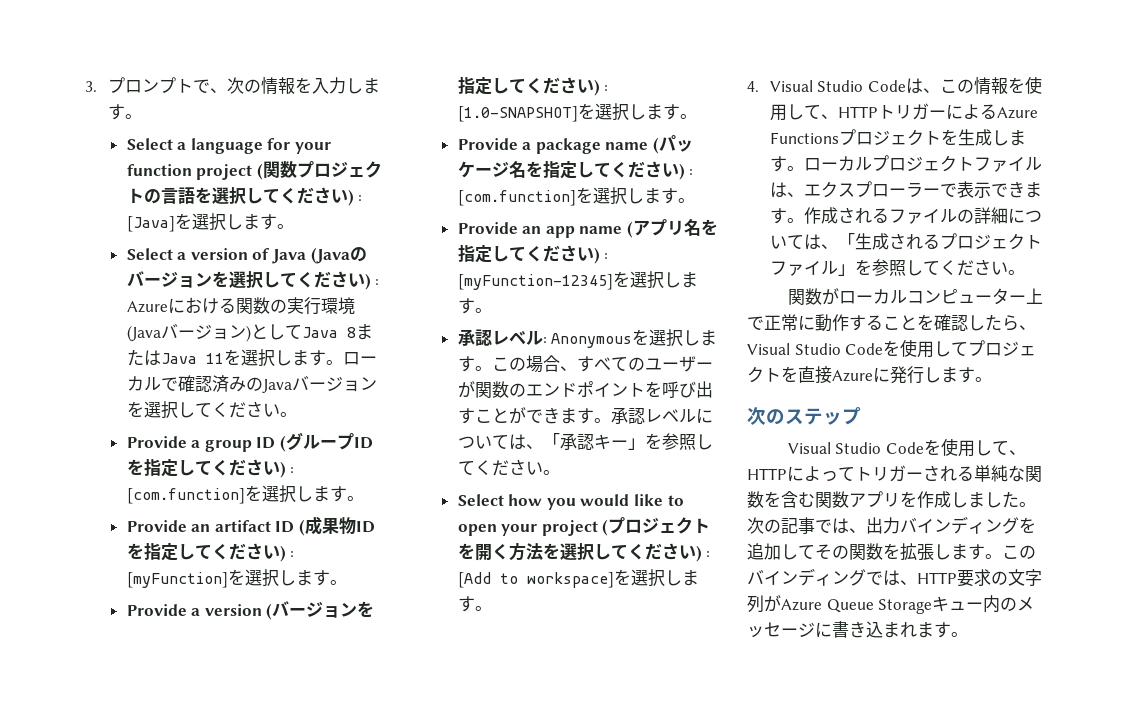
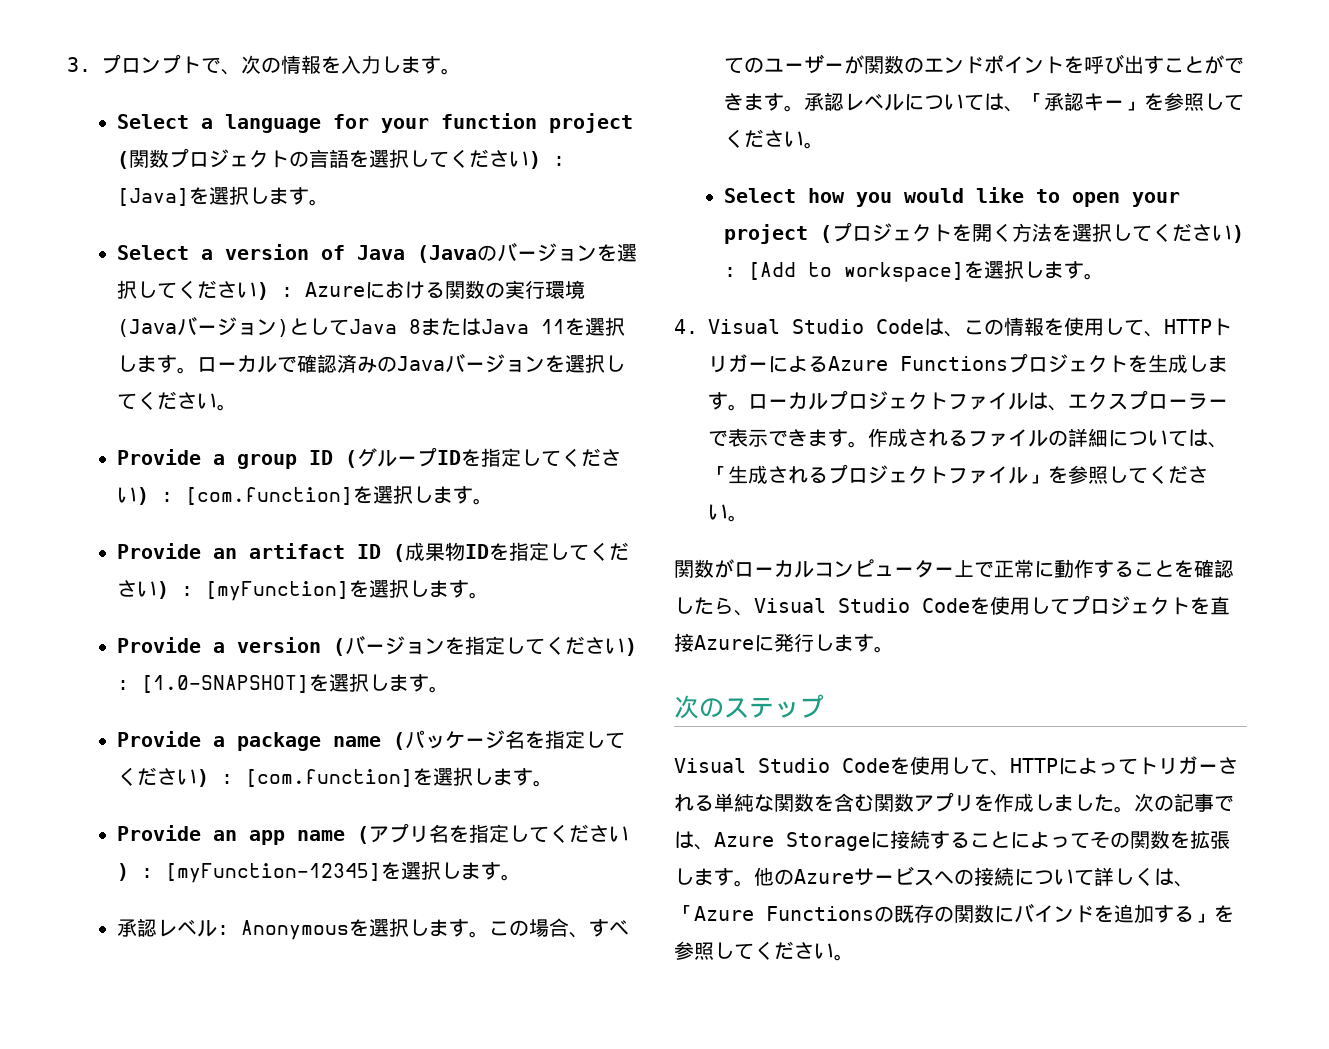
- 次の記事では、出力バインディングを追加してその関数を拡張します。
+ 次の記事では、Azure Storageに接続することによってその関数を拡張します。
- このバインディングでは、HTTP要求の文字列がAzure Queue Storageキュー内のメッセージに書き込まれます。
+ 他のAzureサービスへの接続について詳しくは、「Azure Functionsの既存の関数にバインドを追加する」を参照してください。

